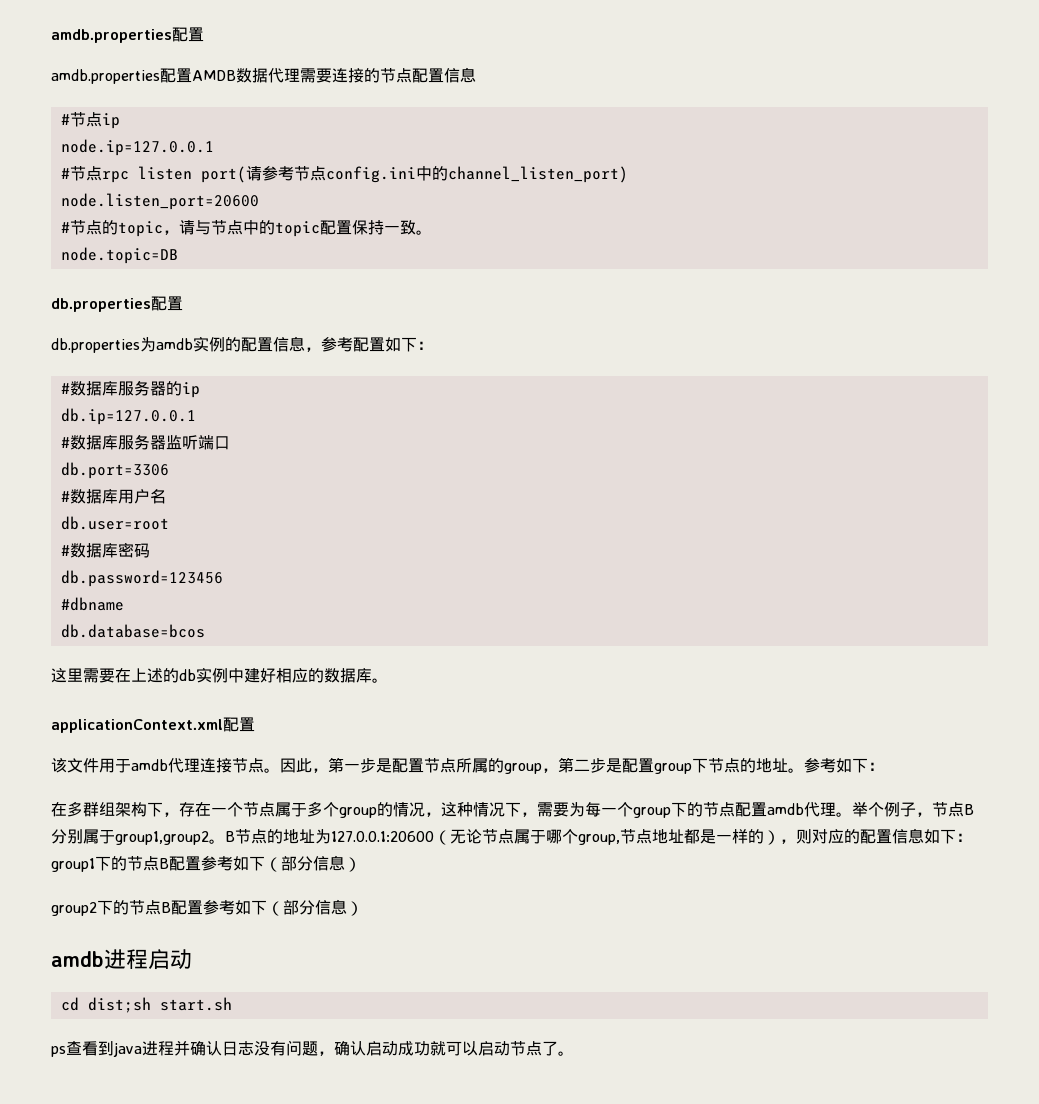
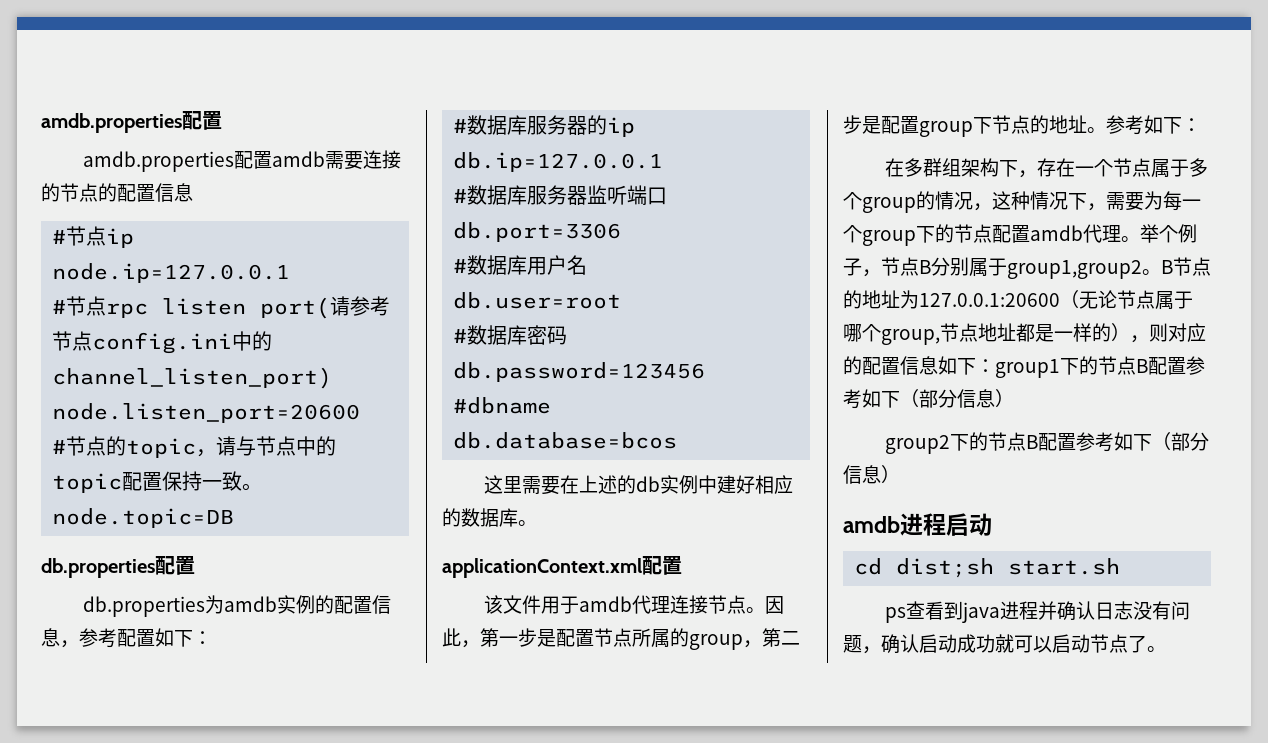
- amdb.properties配置AMDB数据代理需要连接的节点配置信息
+ amdb.properties配置amdb需要连接的节点的配置信息

